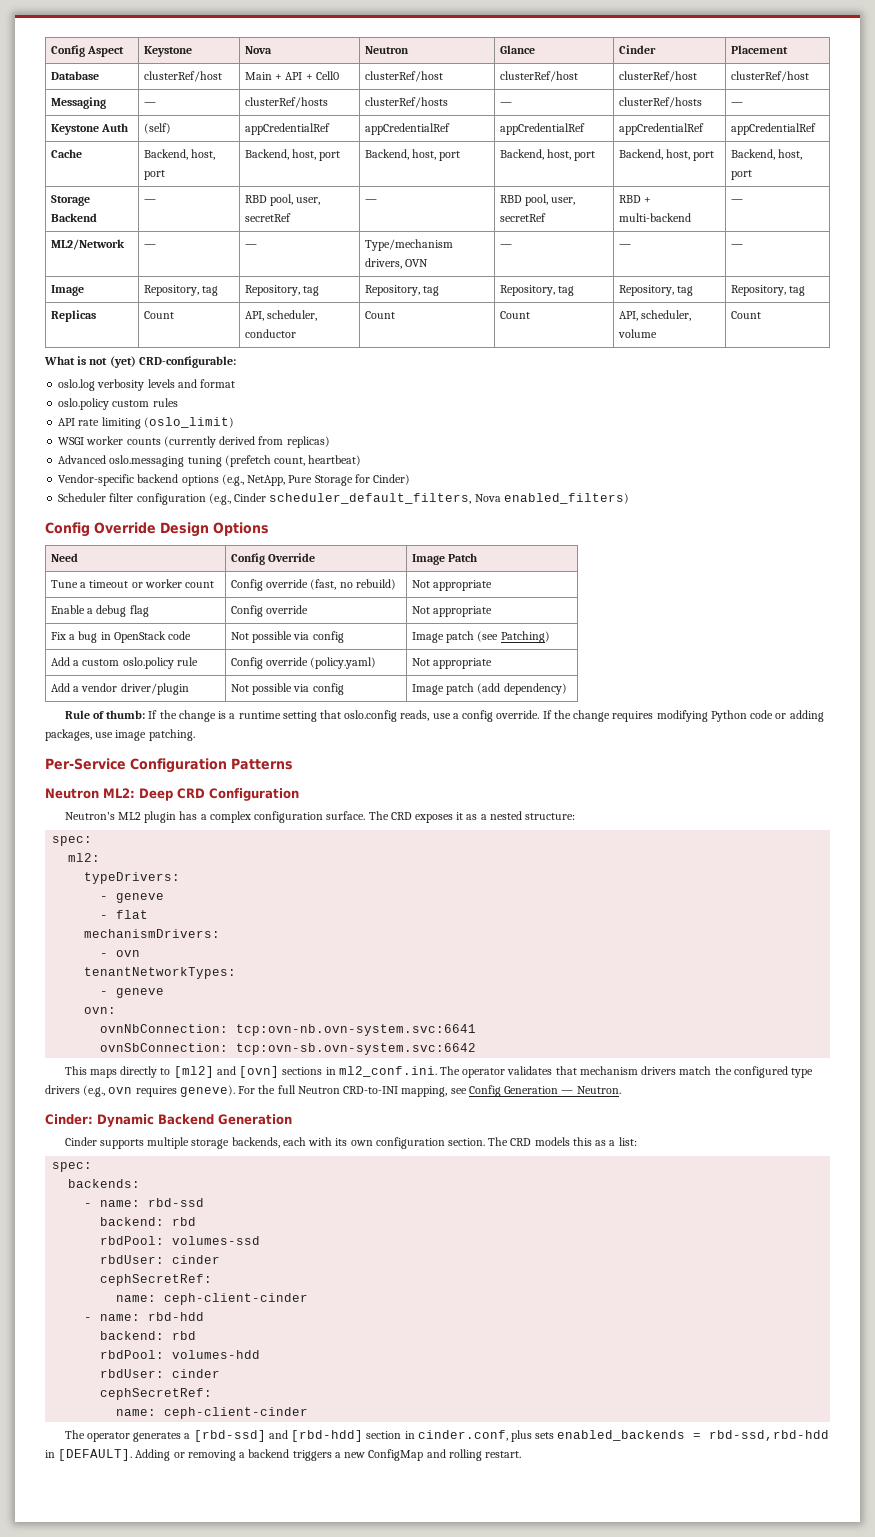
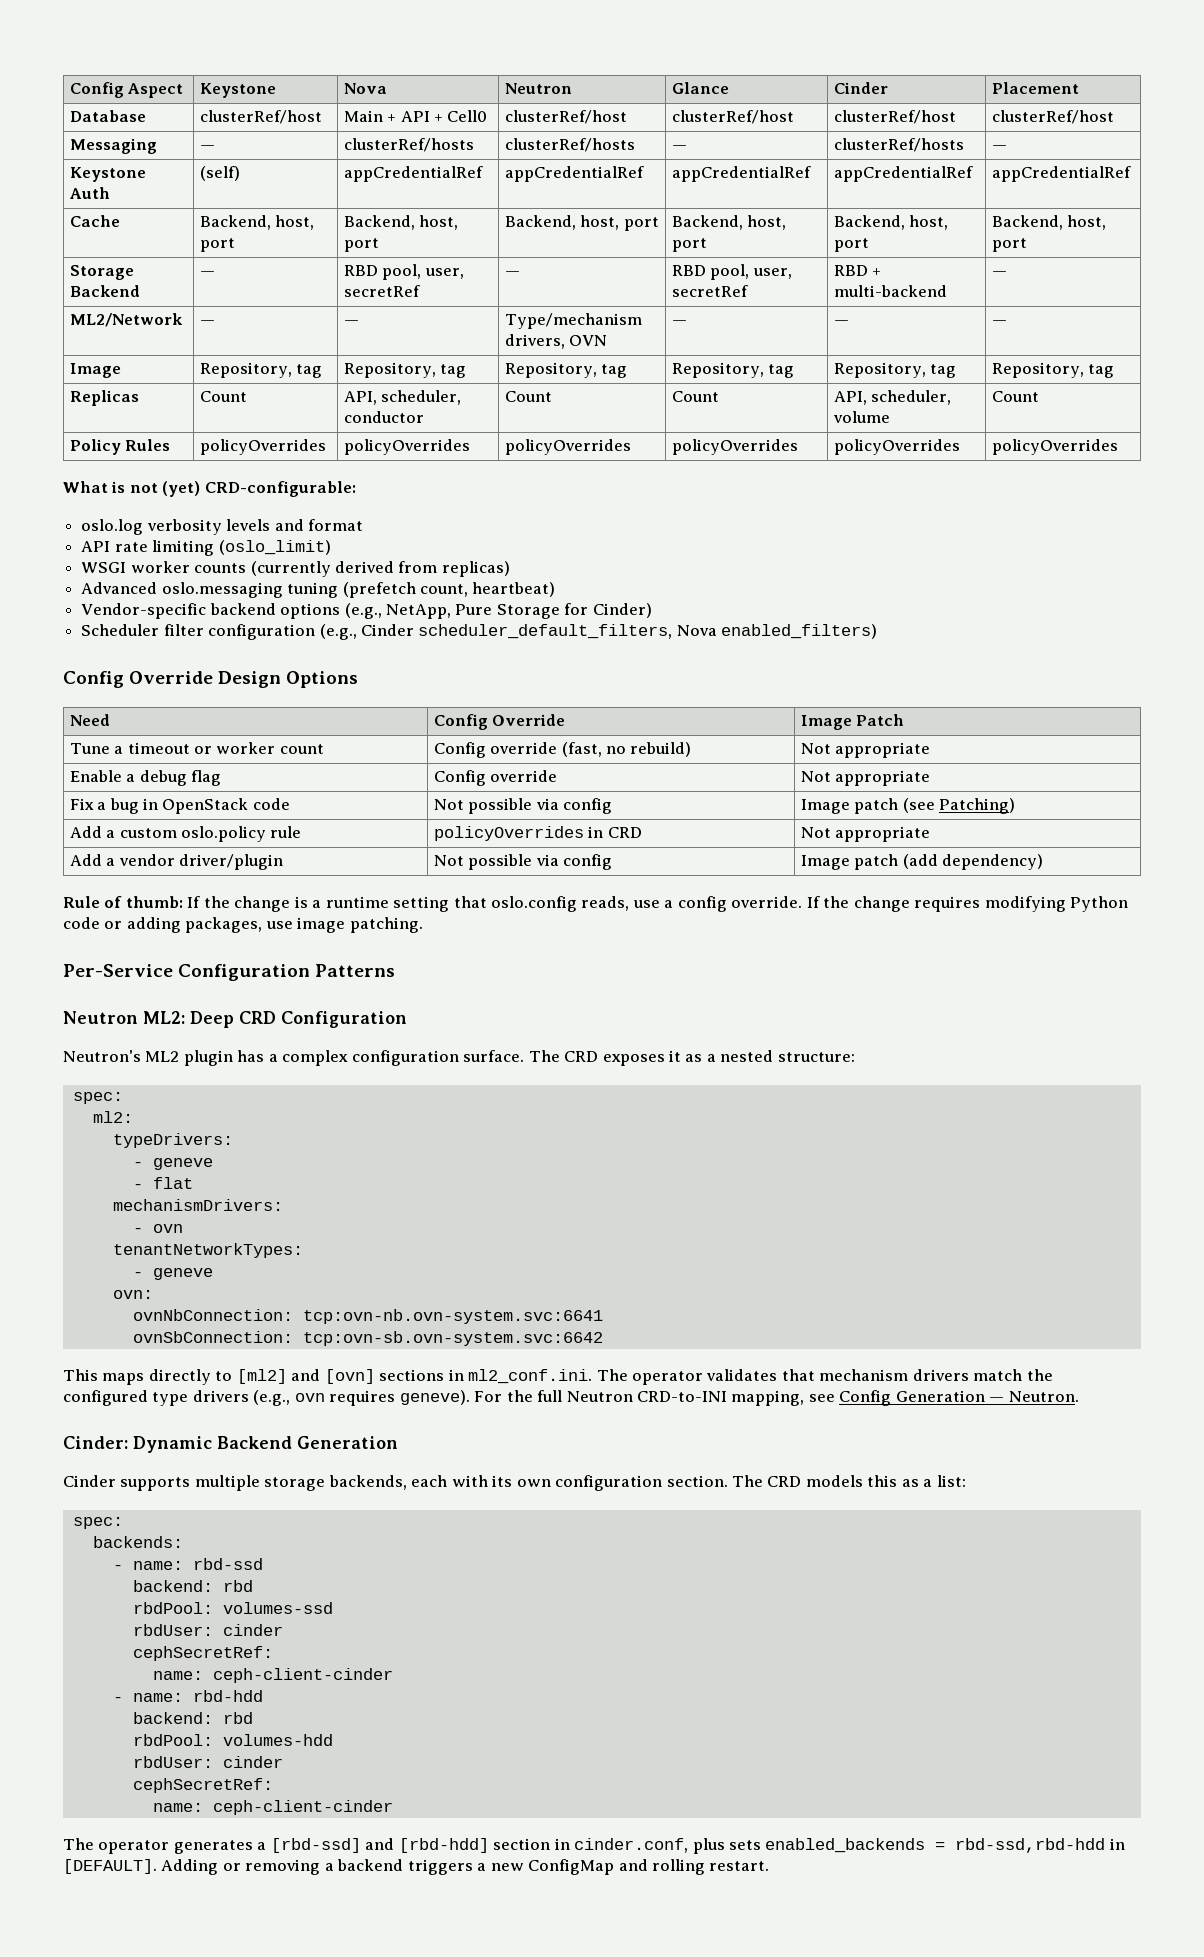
+ Policy Rules | policyOverrides | policyOverrides | policyOverrides | policyOverrides | policyOverrides | policyOverrides
- oslo.policy custom rules
- Add a custom oslo.policy rule | Config override (policy.yaml) | Not appropriate
+ Add a custom oslo.policy rule | policyOverrides in CRD | Not appropriate

